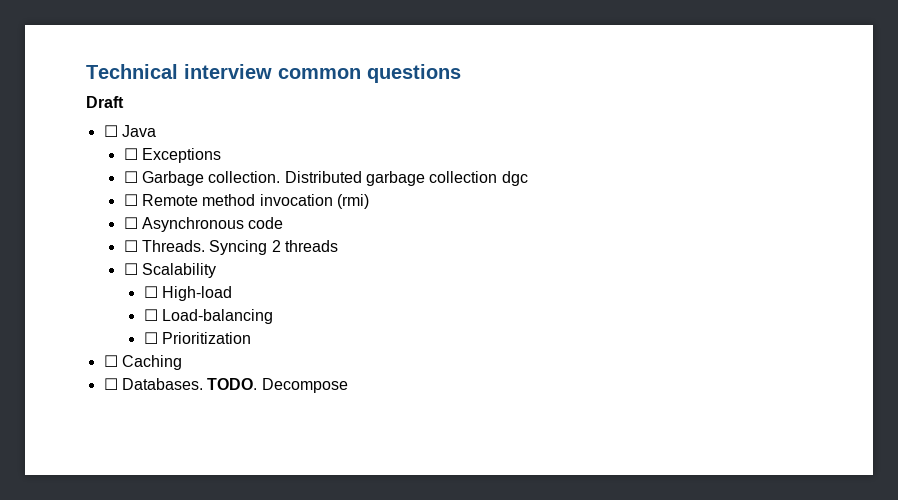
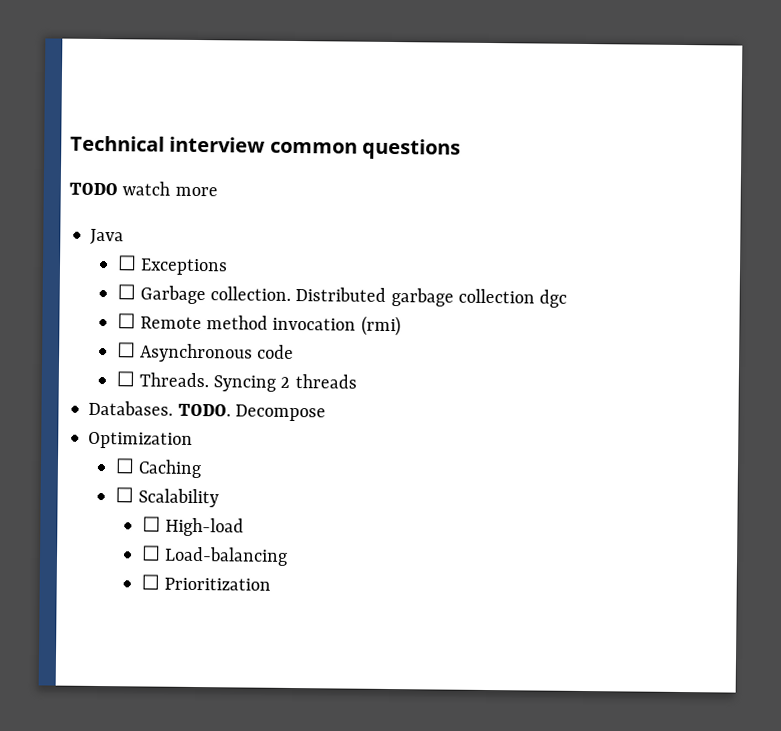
- Draft
- ☐ Java
+ TODO watch more
+ Java
+ Databases. TODO. Decompose
+ Optimization
+ ☐ Caching
- ☐ Caching
- ☐ Databases. TODO. Decompose

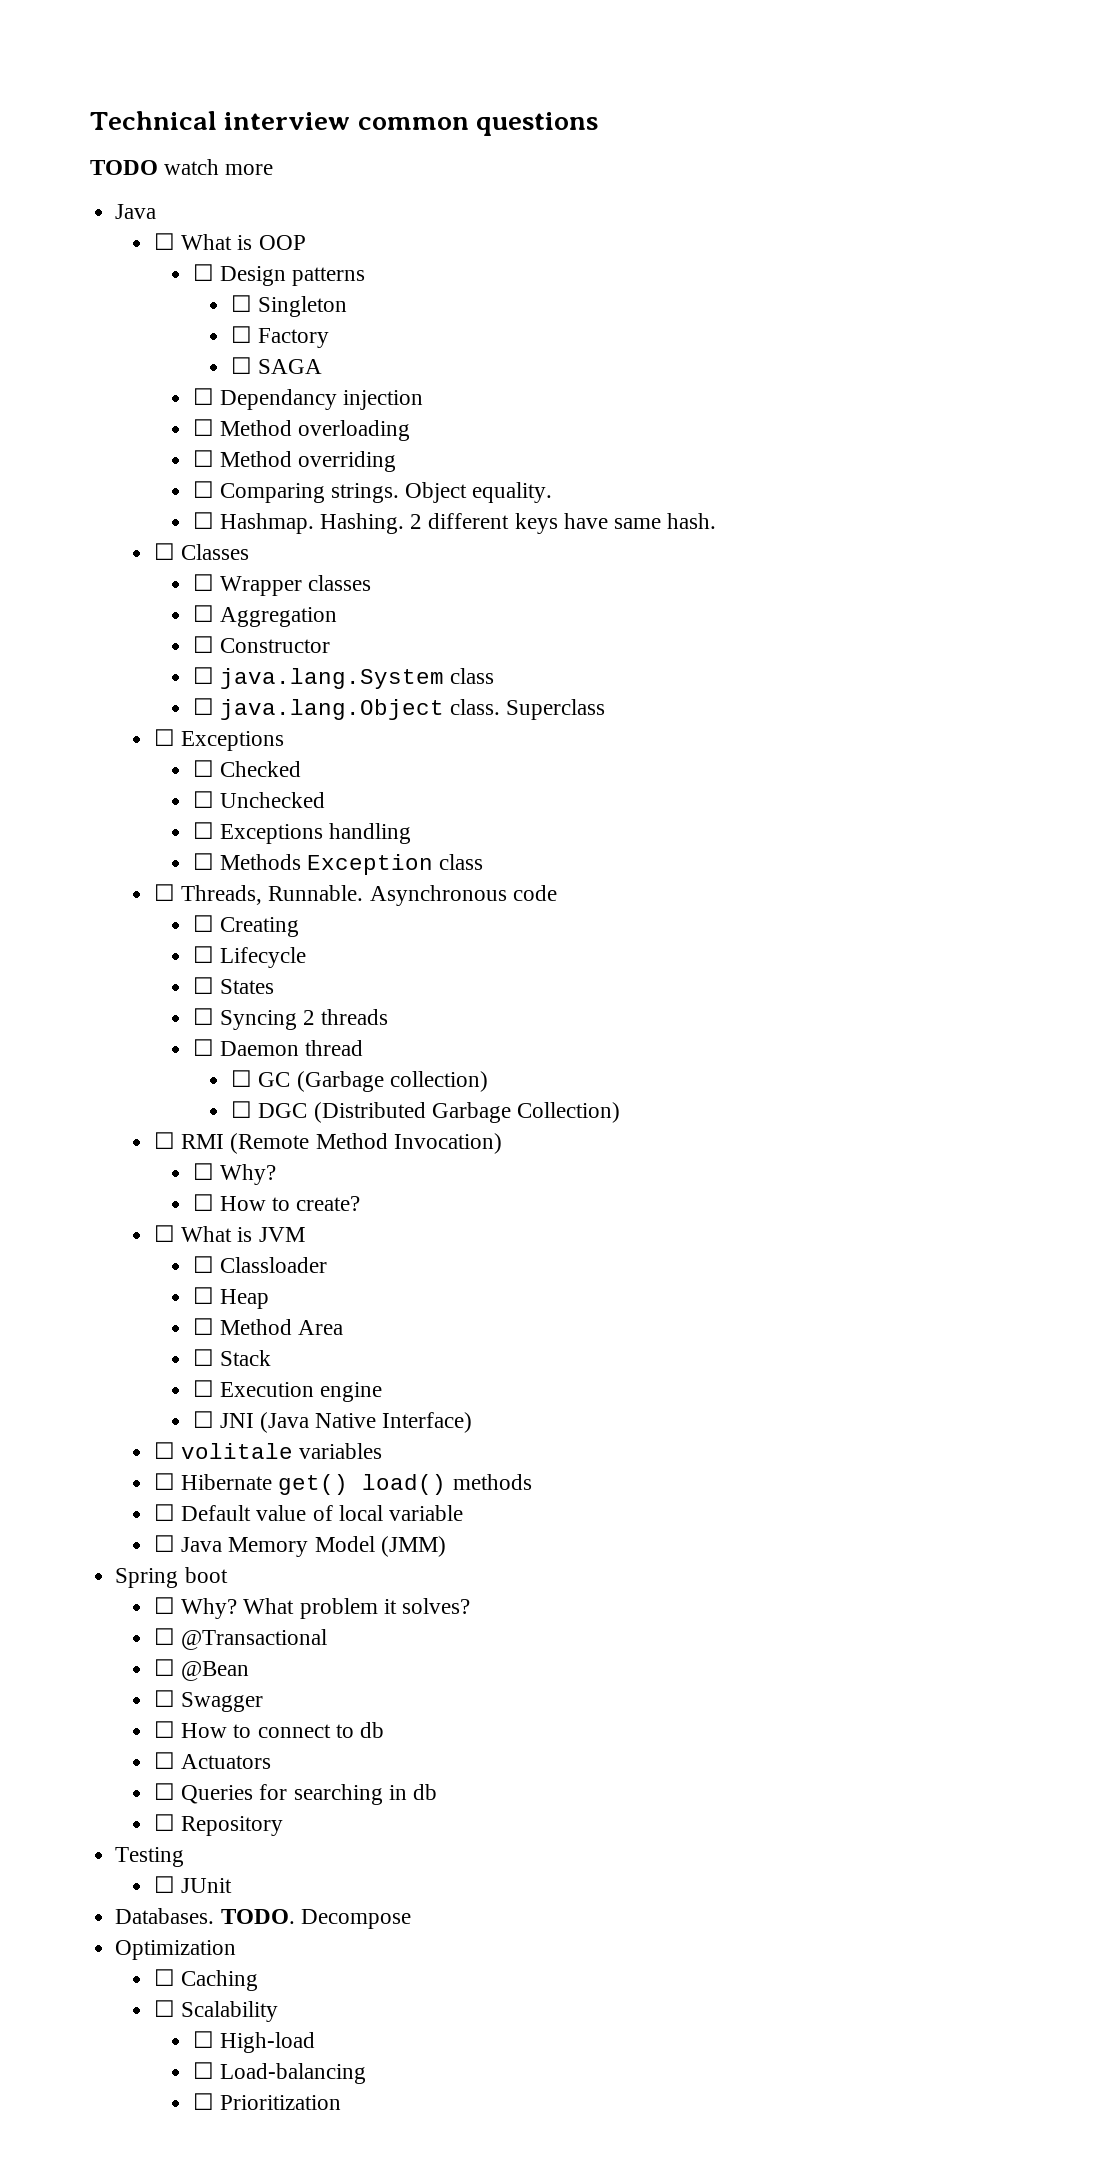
+ ☐ What is OOP
+ ☐ Design patterns
+ ☐ Singleton
+ ☐ Factory
+ ☐ SAGA
+ ☐ Dependancy injection
+ ☐ Method overloading
+ ☐ Method overriding
+ ☐ Comparing strings. Object equality.
+ ☐ Hashmap. Hashing. 2 different keys have same hash.
+ ☐ Classes
+ ☐ Wrapper classes
+ ☐ Aggregation
+ ☐ Constructor
+ ☐ java.lang.System class
+ ☐ java.lang.Object class. Superclass
  ☐ Exceptions
- ☐ Garbage collection. Distributed garbage collection dgc
- ☐ Remote method invocation (rmi)
- ☐ Asynchronous code
- ☐ Threads. Syncing 2 threads
+ ☐ Checked
+ ☐ Unchecked
+ ☐ Exceptions handling
+ ☐ Methods Exception class
+ ☐ Threads, Runnable. Asynchronous code
+ ☐ Creating
+ ☐ Lifecycle
+ ☐ States
+ ☐ Syncing 2 threads
+ ☐ Daemon thread
+ ☐ GC (Garbage collection)
+ ☐ DGC (Distributed Garbage Collection)
+ ☐ RMI (Remote Method Invocation)
+ ☐ Why?
+ ☐ How to create?
+ ☐ What is JVM
+ ☐ Classloader
+ ☐ Heap
+ ☐ Method Area
+ ☐ Stack
+ ☐ Execution engine
+ ☐ JNI (Java Native Interface)
+ ☐ volitale variables
+ ☐ Hibernate get() load() methods
+ ☐ Default value of local variable
+ ☐ Java Memory Model (JMM)
+ Spring boot
+ ☐ Why? What problem it solves?
+ ☐ @Transactional
+ ☐ @Bean
+ ☐ Swagger
+ ☐ How to connect to db
+ ☐ Actuators
+ ☐ Queries for searching in db
+ ☐ Repository
+ Testing
+ ☐ JUnit

